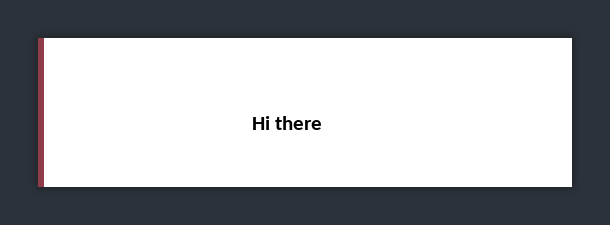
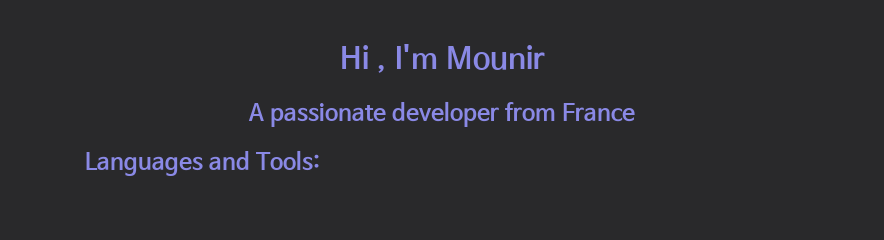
- Hi there
+ Hi , I'm Mounir
+ A passionate developer from France
+ Languages and Tools:

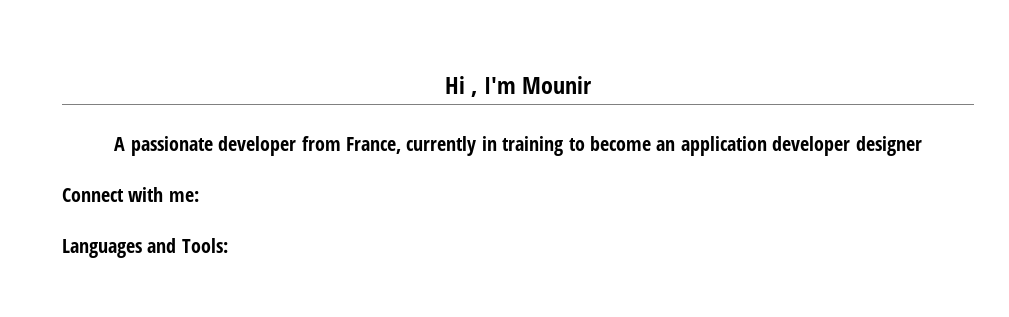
- A passionate developer from France
+ A passionate developer from France, currently in training to become an application developer designer
+ Connect with me:

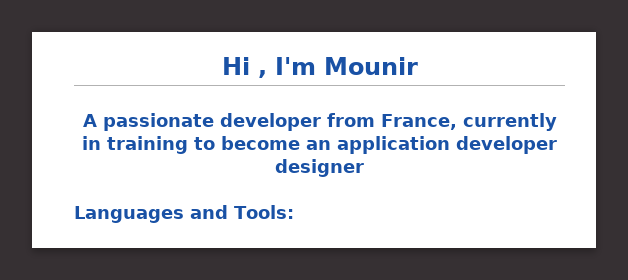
- Connect with me:

